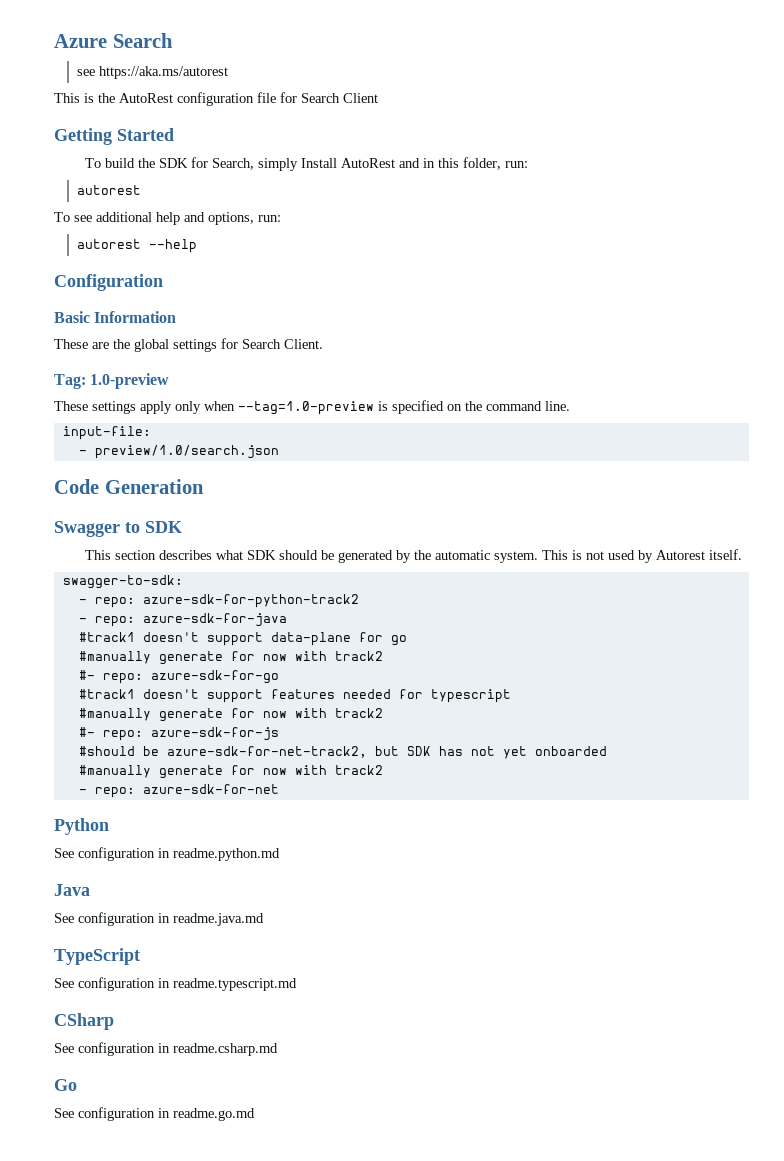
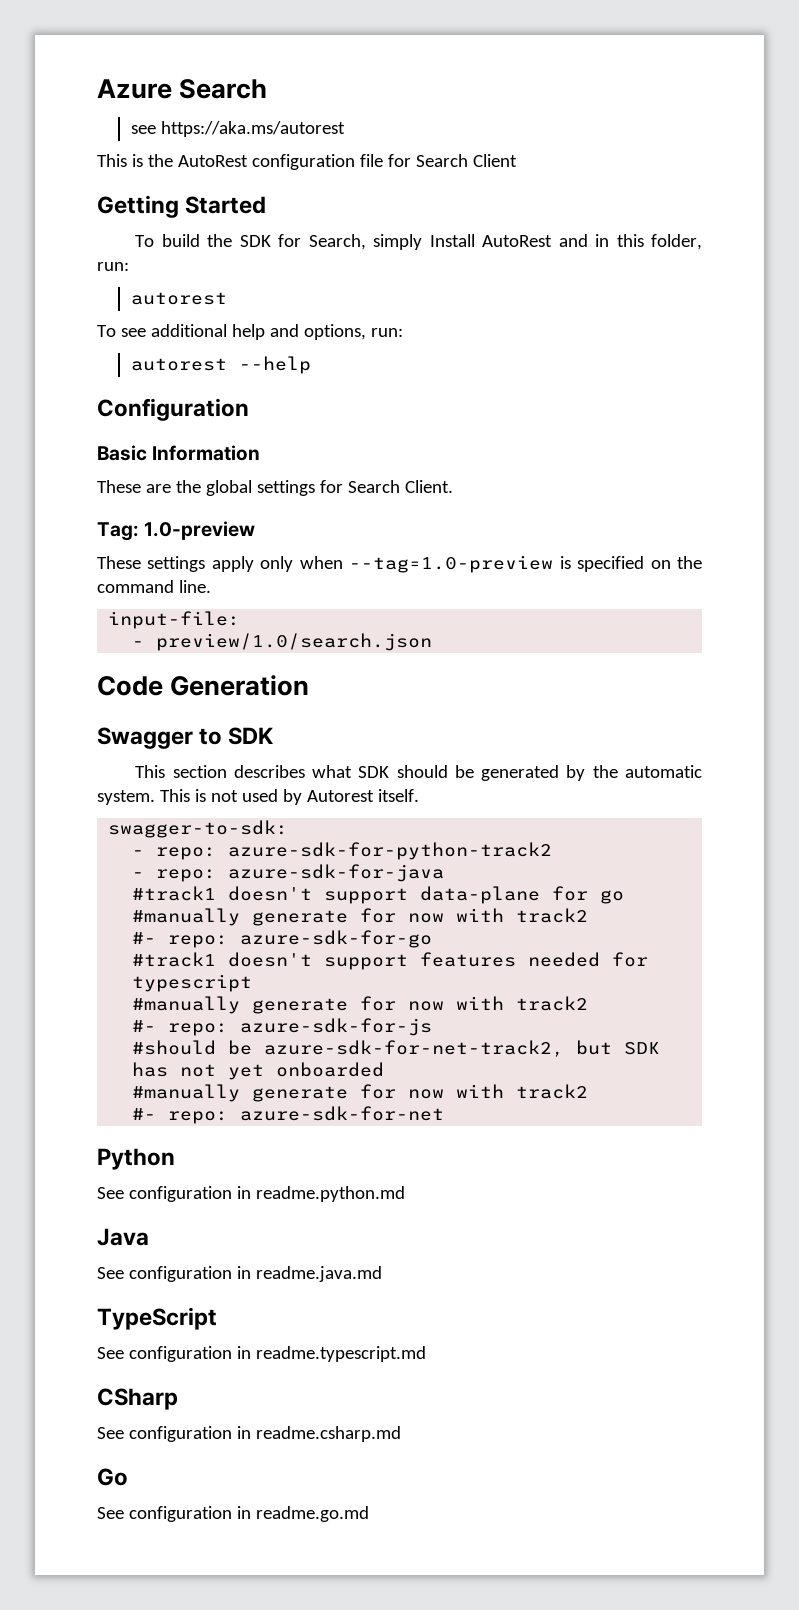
- - repo: azure-sdk-for-net
+ #- repo: azure-sdk-for-net

